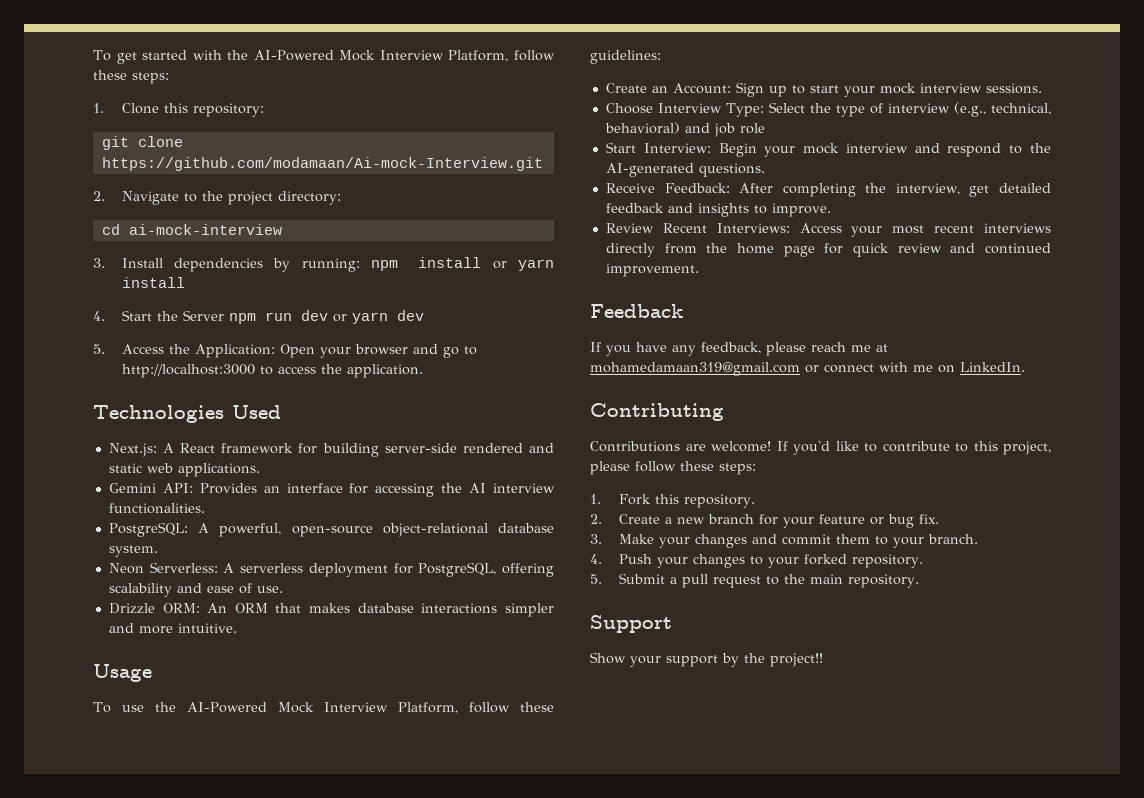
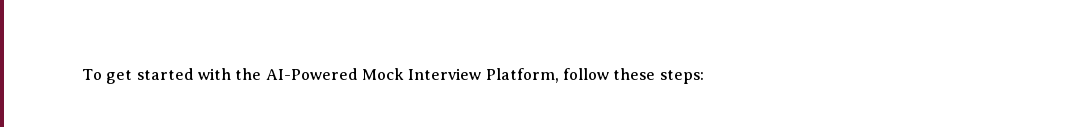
- 1. Clone this repository:
- git clone https://github.com/modamaan/Ai-mock-Interview.git
- 2. Navigate to the project directory:
- cd ai-mock-interview
- 3. Install dependencies by running: npm install or yarn install
- 4. Start the Server npm run dev or yarn dev
- 5. Access the Application: Open your browser and go to http://localhost:3000 to access the application.
- Technologies Used
- Next.js: A React framework for building server-side rendered and static web applications.
- Gemini API: Provides an interface for accessing the AI interview functionalities.
- PostgreSQL: A powerful, open-source object-relational database system.
- Neon Serverless: A serverless deployment for PostgreSQL, offering scalability and ease of use.
- Drizzle ORM: An ORM that makes database interactions simpler and more intuitive.
- Usage
- To use the AI-Powered Mock Interview Platform, follow these guidelines:
- Create an Account: Sign up to start your mock interview sessions.
- Choose Interview Type: Select the type of interview (e.g., technical, behavioral) and job role
- Start Interview: Begin your mock interview and respond to the AI-generated questions.
- Receive Feedback: After completing the interview, get detailed feedback and insights to improve.
- Review Recent Interviews: Access your most recent interviews directly from the home page for quick review and continued improvement.
- Feedback
- If you have any feedback, please reach me at mohamedamaan319@gmail.com or connect with me on LinkedIn.
- Contributing
- Contributions are welcome! If you'd like to contribute to this project, please follow these steps:
- 1. Fork this repository.
- 2. Create a new branch for your feature or bug fix.
- 3. Make your changes and commit them to your branch.
- 4. Push your changes to your forked repository.
- 5. Submit a pull request to the main repository.
- Support
- Show your support by the project!!

